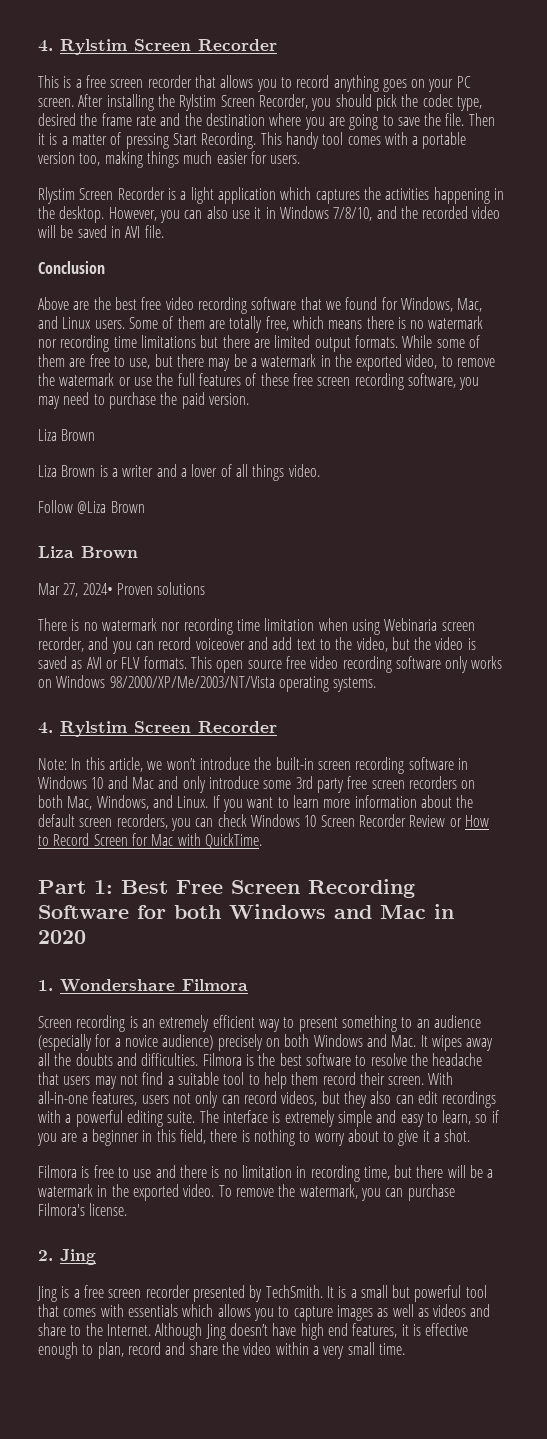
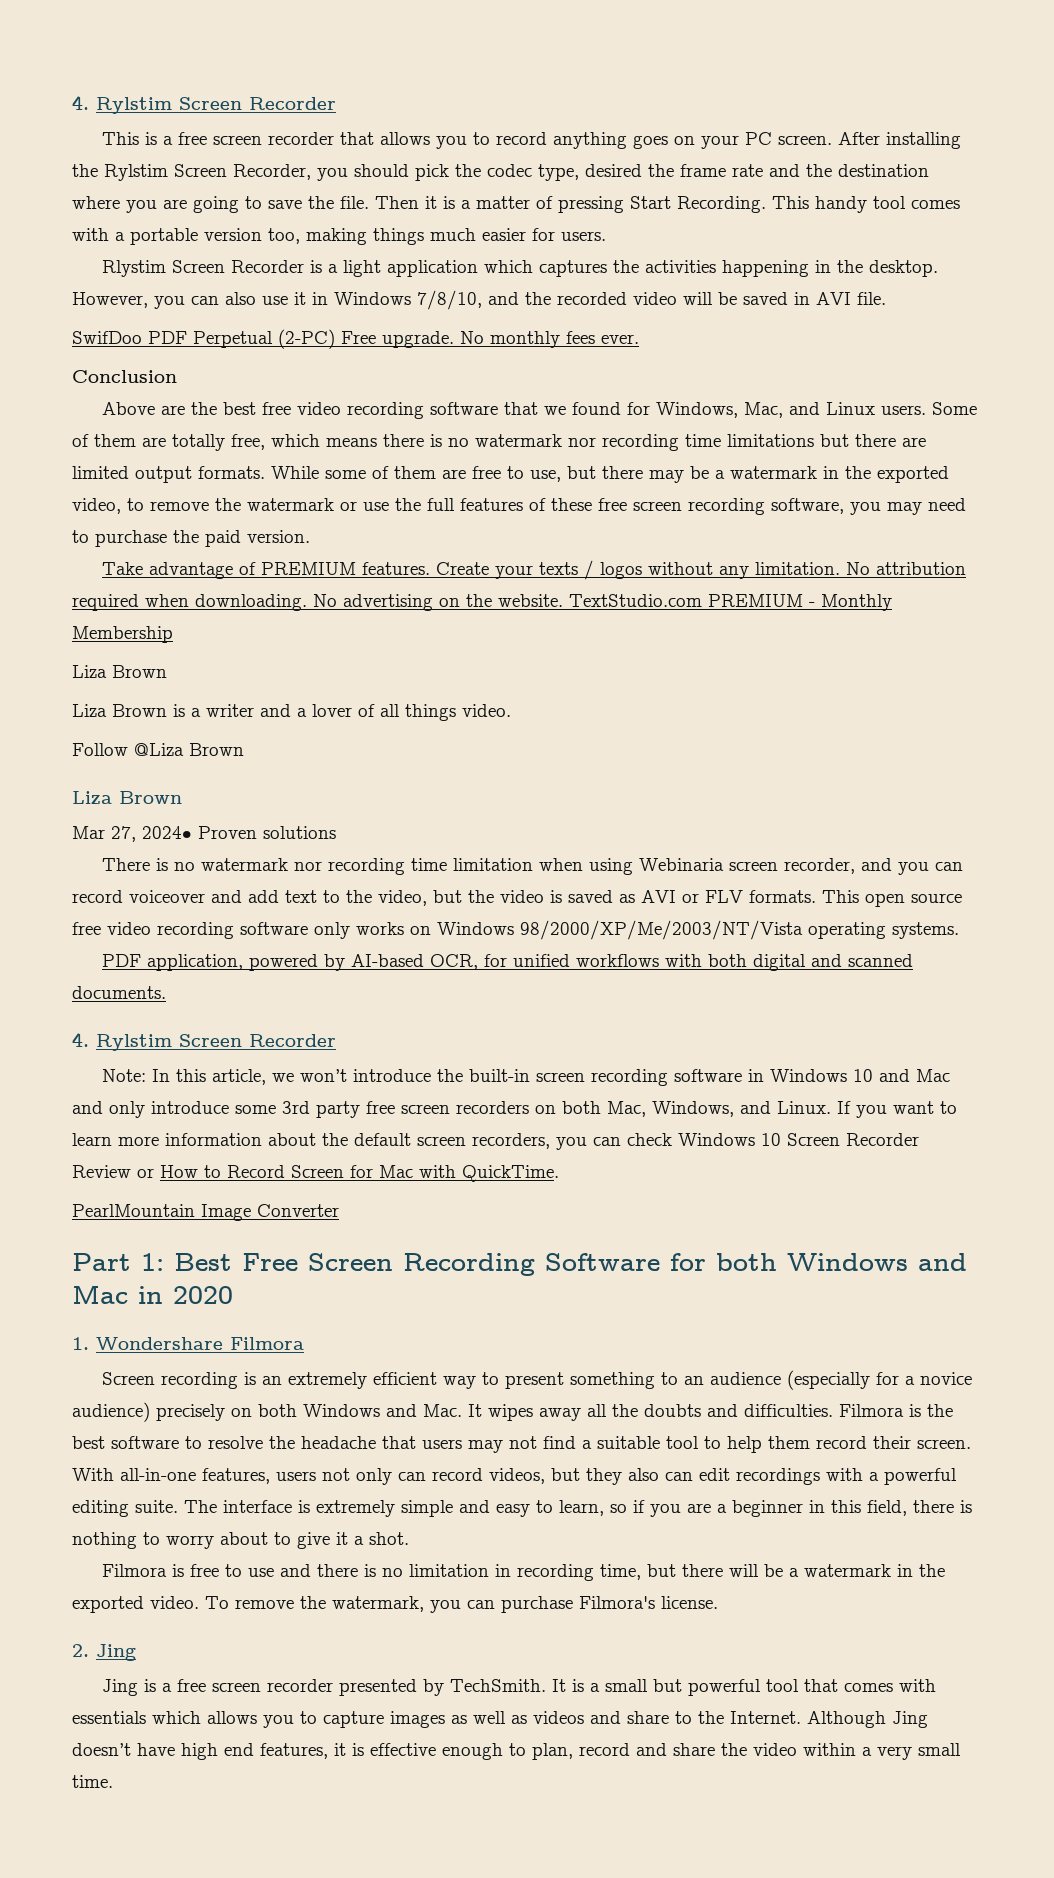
+ SwifDoo PDF Perpetual (2-PC) Free upgrade. No monthly fees ever.
+ Take advantage of PREMIUM features. Create your texts / logos without any limitation. No attribution required when downloading. No advertising on the website. TextStudio.com PREMIUM - Monthly Membership
+ PDF application, powered by AI-based OCR, for unified workflows with both digital and scanned documents.
+ PearlMountain Image Converter

